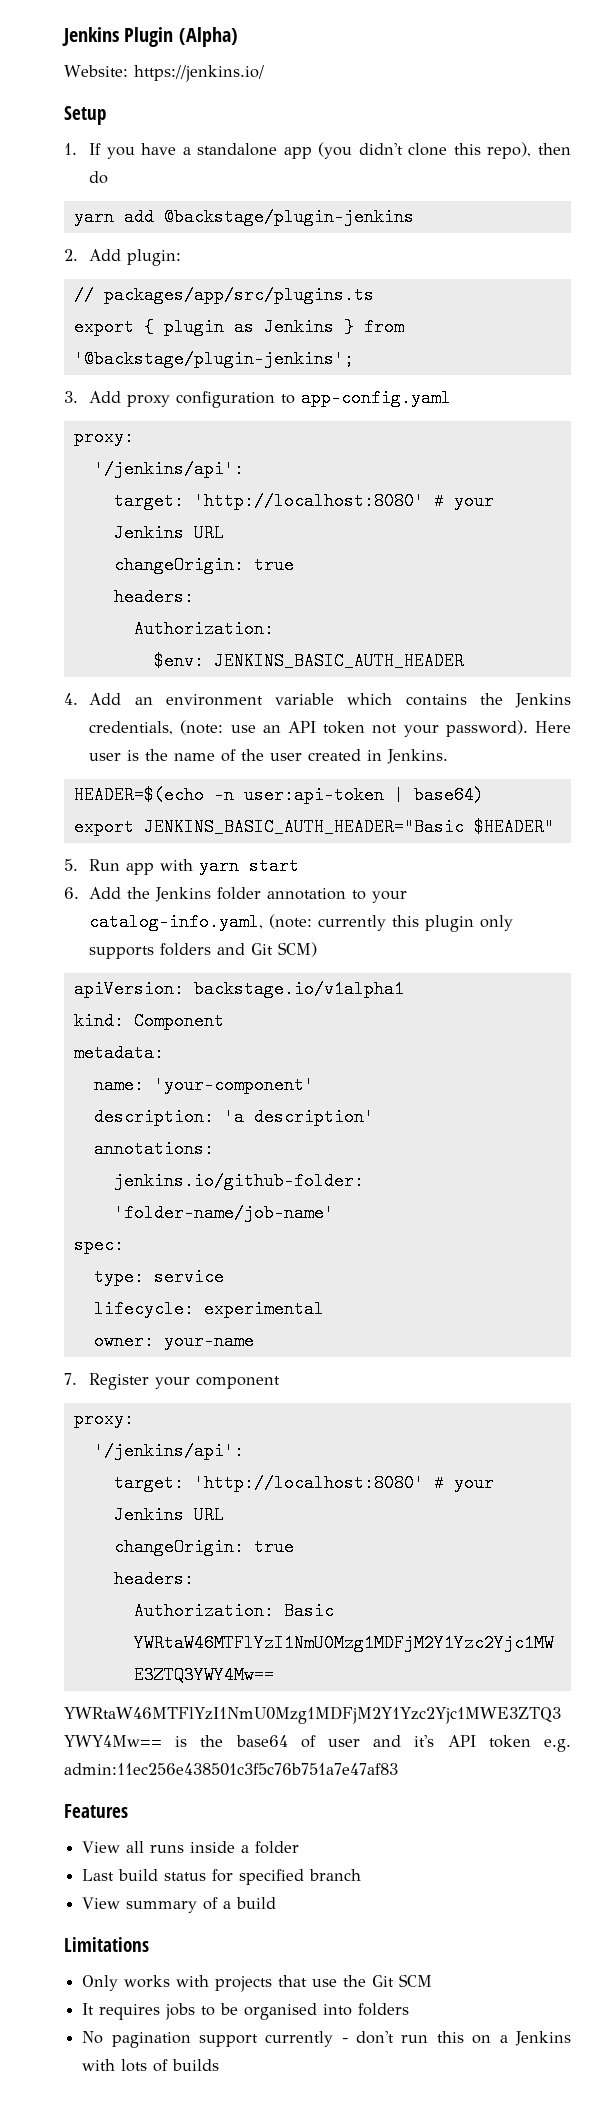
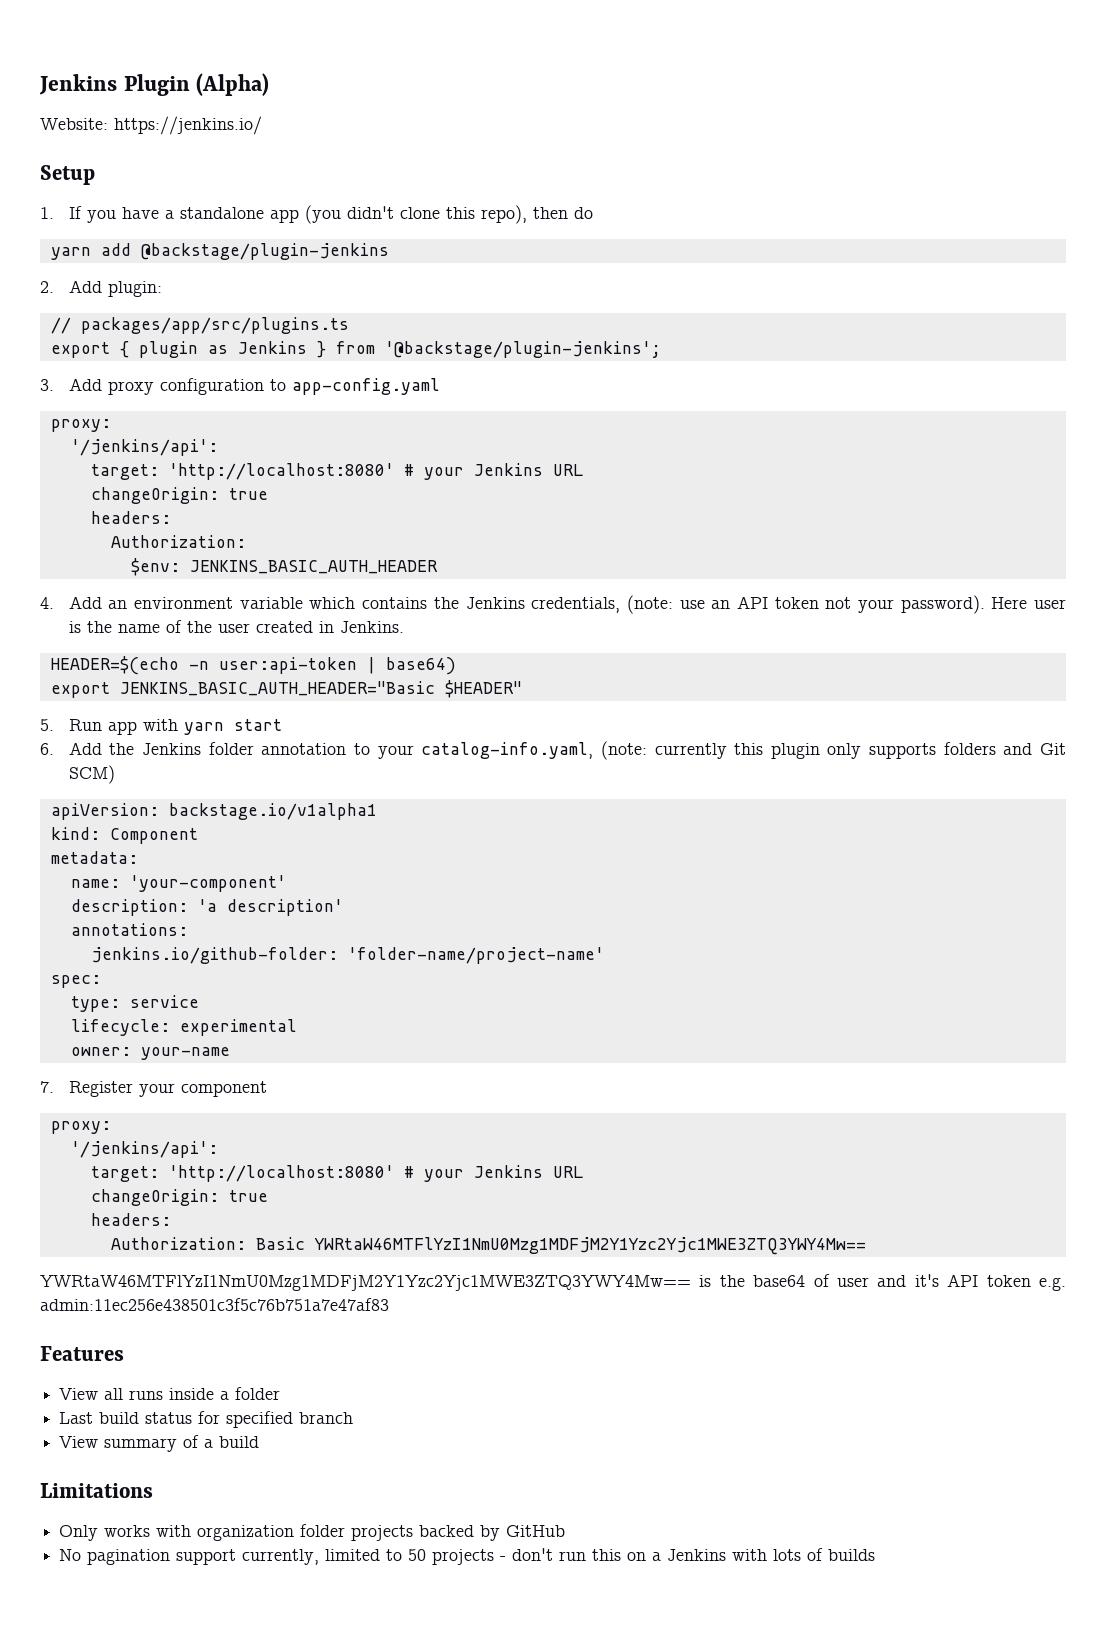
- jenkins.io/github-folder: 'folder-name/job-name'
+ jenkins.io/github-folder: 'folder-name/project-name'
- Only works with projects that use the Git SCM
- It requires jobs to be organised into folders
- No pagination support currently - don't run this on a Jenkins with lots of builds
+ Only works with organization folder projects backed by GitHub
+ No pagination support currently, limited to 50 projects - don't run this on a Jenkins with lots of builds

